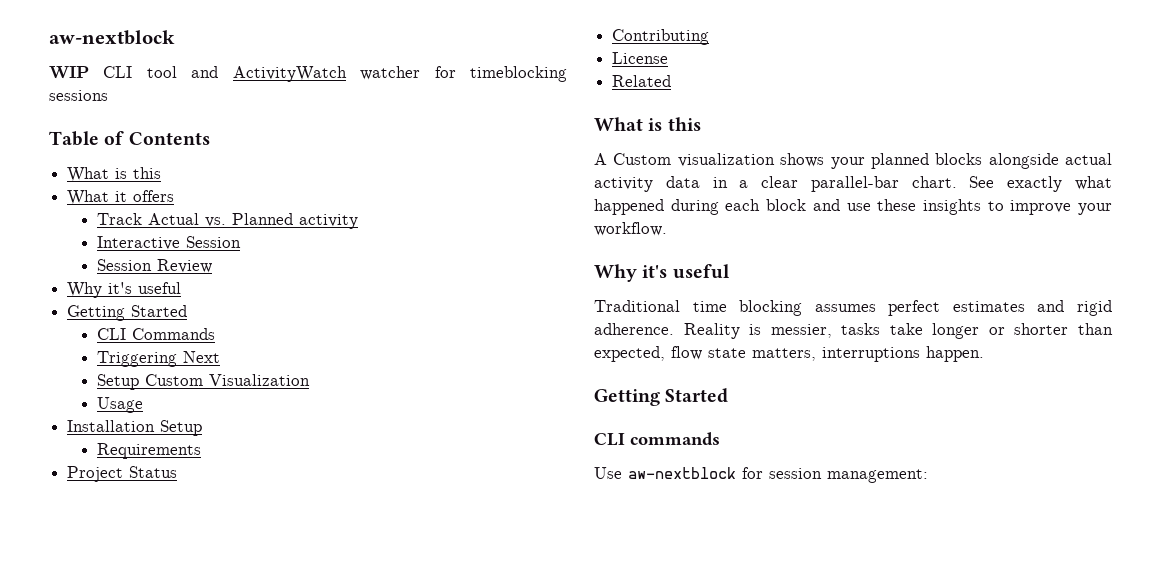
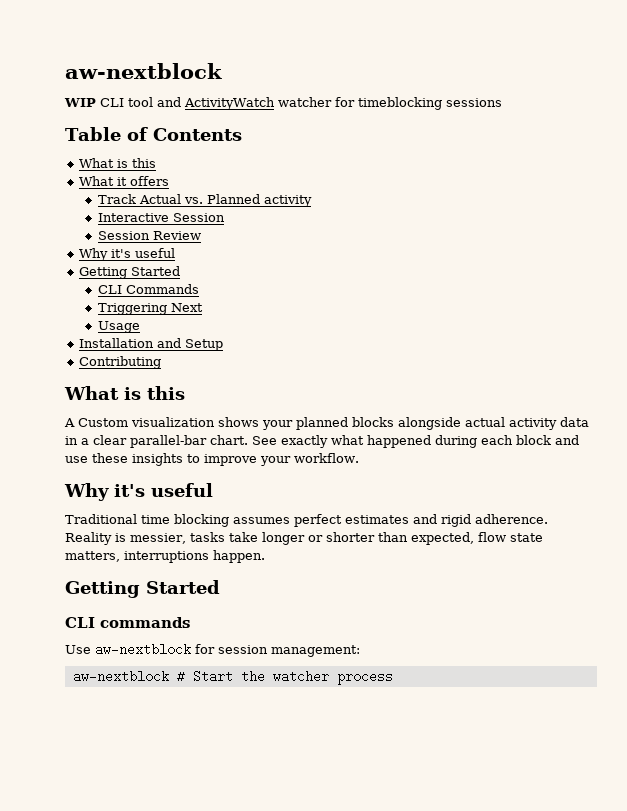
- Setup Custom Visualization
- Installation Setup
- Requirements
- Project Status
+ Installation and Setup
- License
- Related
+ aw-nextblock # Start the watcher process

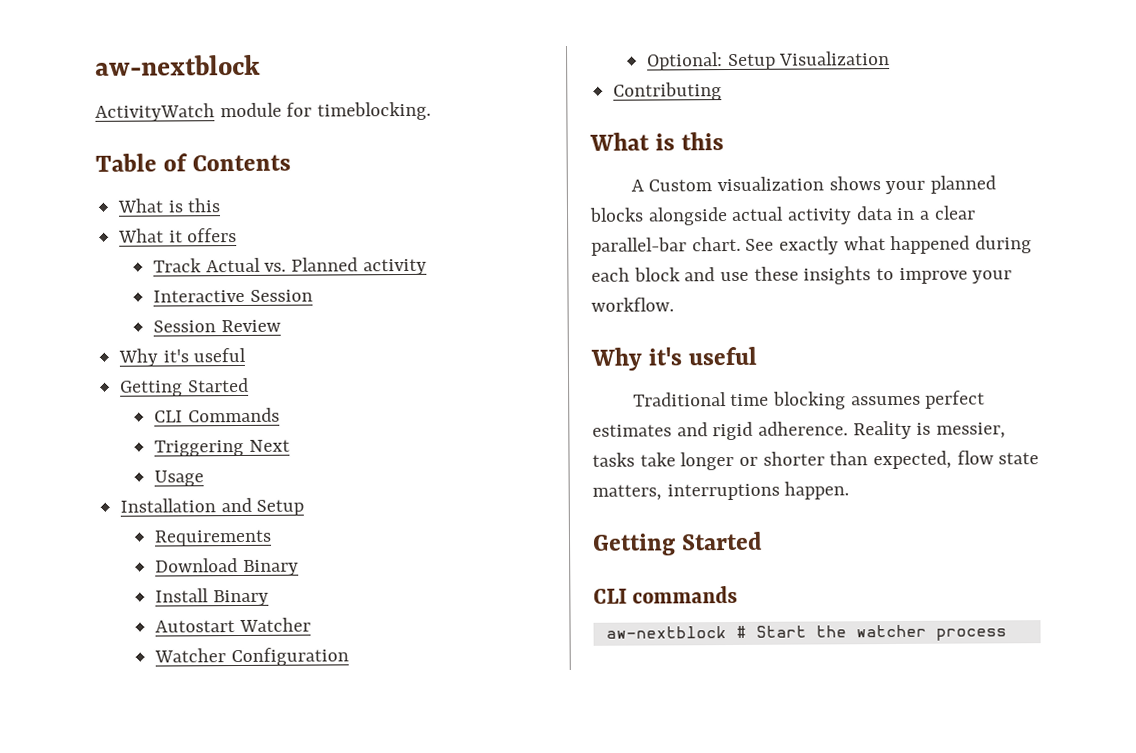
- WIP CLI tool and ActivityWatch watcher for timeblocking sessions
+ ActivityWatch module for timeblocking.
+ Requirements
+ Download Binary
+ Install Binary
+ Autostart Watcher
+ Watcher Configuration
+ Optional: Setup Visualization
- Use aw-nextblock for session management:

